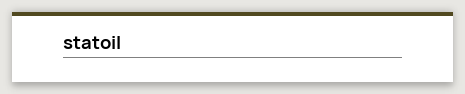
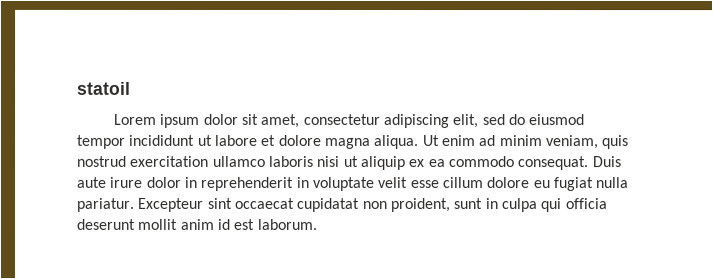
+ Lorem ipsum dolor sit amet, consectetur adipiscing elit, sed do eiusmod tempor incididunt ut labore et dolore magna aliqua. Ut enim ad minim veniam, quis nostrud exercitation ullamco laboris nisi ut aliquip ex ea commodo consequat. Duis aute irure dolor in reprehenderit in voluptate velit esse cillum dolore eu fugiat nulla pariatur. Excepteur sint occaecat cupidatat non proident, sunt in culpa qui officia deserunt mollit anim id est laborum.

